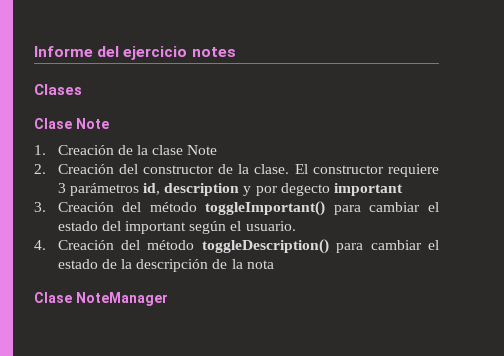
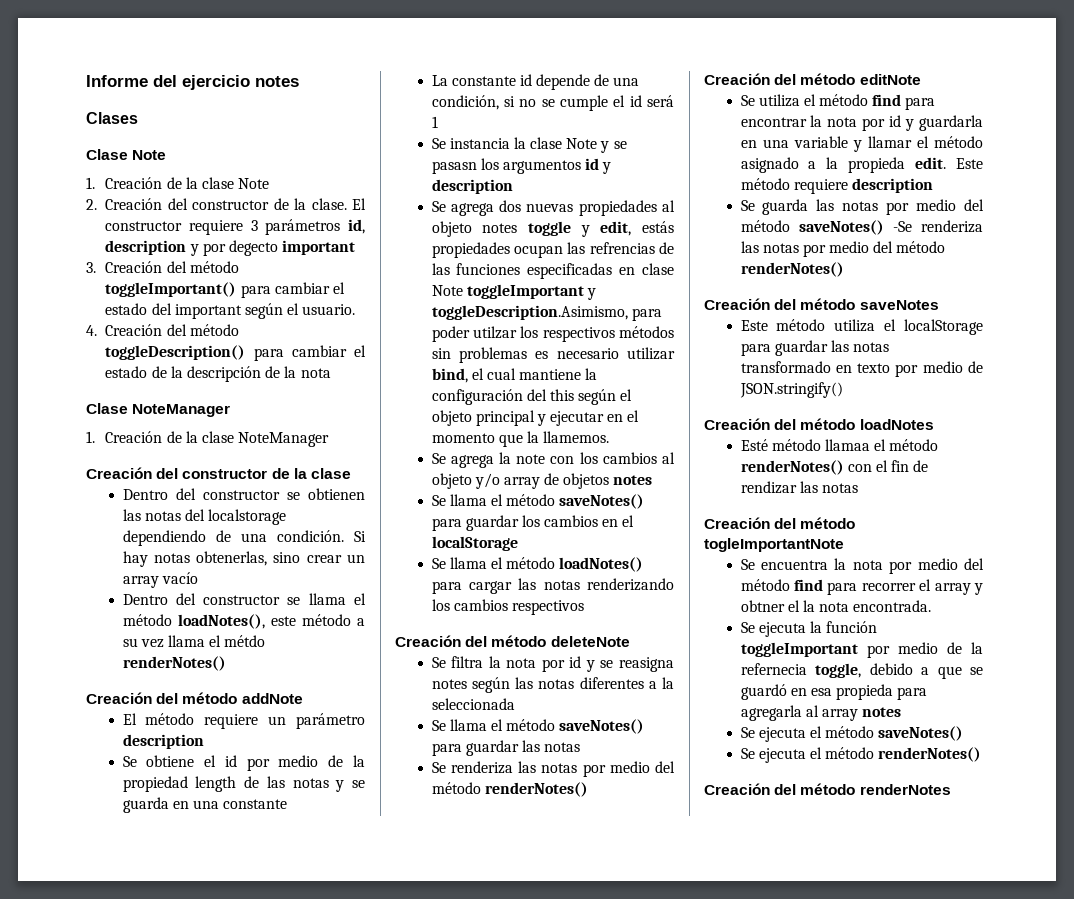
+ 1. Creación de la clase NoteManager
+ Creación del constructor de la clase
+ Dentro del constructor se obtienen las notas del localstorage dependiendo de una condición. Si hay notas obtenerlas, sino crear un array vacío
+ Dentro del constructor se llama el método loadNotes(), este método a su vez llama el métdo renderNotes()
+ Creación del método addNote
+ El método requiere un parámetro description
+ Se obtiene el id por medio de la propiedad length de las notas y se guarda en una constante
+ La constante id depende de una condición, si no se cumple el id será 1
+ Se instancia la clase Note y se pasasn los argumentos id y description
+ Se agrega dos nuevas propiedades al objeto notes toggle y edit, estás propiedades ocupan las refrencias de las funciones especificadas en clase Note toggleImportant y toggleDescription.Asimismo, para poder utilzar los respectivos métodos sin problemas es necesario utilizar bind, el cual mantiene la configuración del this según el objeto principal y ejecutar en el momento que la llamemos.
+ Se agrega la note con los cambios al objeto y/o array de objetos notes
+ Se llama el método saveNotes() para guardar los cambios en el localStorage
+ Se llama el método loadNotes() para cargar las notas renderizando los cambios respectivos
+ Creación del método deleteNote
+ Se filtra la nota por id y se reasigna notes según las notas diferentes a la seleccionada
+ Se llama el método saveNotes() para guardar las notas
+ Se renderiza las notas por medio del método renderNotes()
+ Creación del método editNote
+ Se utiliza el método find para encontrar la nota por id y guardarla en una variable y llamar el método asignado a la propieda edit. Este método requiere description
+ Se guarda las notas por medio del método saveNotes() -Se renderiza las notas por medio del método renderNotes()
+ Creación del método saveNotes
+ Este método utiliza el localStorage para guardar las notas transformado en texto por medio de JSON.stringify()
+ Creación del método loadNotes
+ Esté método llamaa el método renderNotes() con el fin de rendizar las notas
+ Creación del método togleImportantNote
+ Se encuentra la nota por medio del método find para recorrer el array y obtner el la nota encontrada.
+ Se ejecuta la función toggleImportant por medio de la refernecia toggle, debido a que se guardó en esa propieda para agregarla al array notes
+ Se ejecuta el método saveNotes()
+ Se ejecuta el método renderNotes()
+ Creación del método renderNotes

